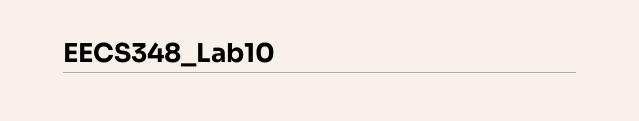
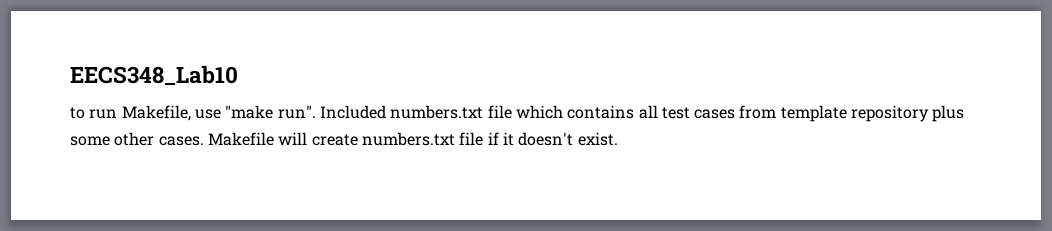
+ to run Makefile, use "make run". Included numbers.txt file which contains all test cases from template repository plus some other cases. Makefile will create numbers.txt file if it doesn't exist.

